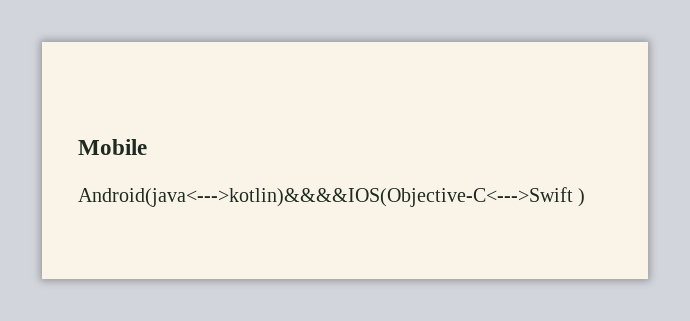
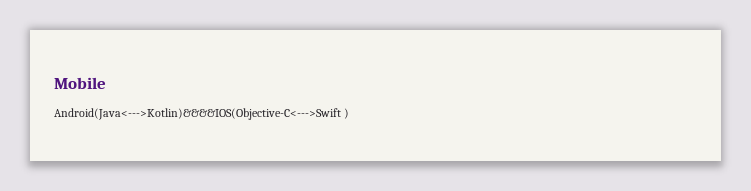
- Android(java<--->kotlin)&&&&IOS(Objective-C<--->Swift )
+ Android(Java<--->Kotlin)&&&&IOS(Objective-C<--->Swift )

